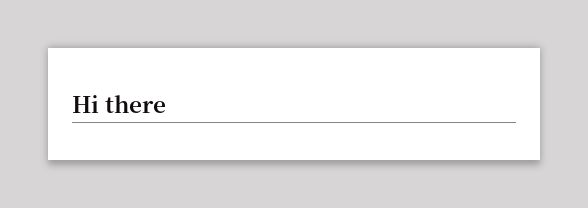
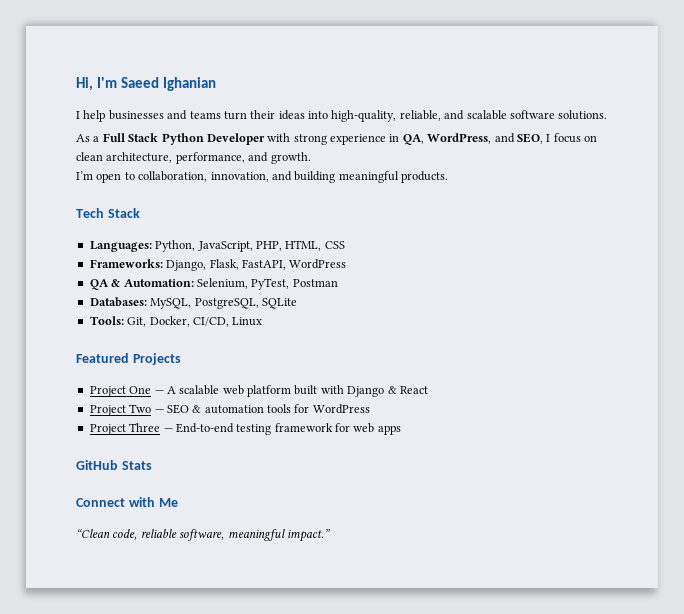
- Hi there
+ Hi, I'm Saeed Ighanian
+ I help businesses and teams turn their ideas into high-quality, reliable, and scalable software solutions.
+ As a Full Stack Python Developer with strong experience in QA, WordPress, and SEO, I focus on clean architecture, performance, and growth.
+ I’m open to collaboration, innovation, and building meaningful products.
+ Tech Stack
+ Languages: Python, JavaScript, PHP, HTML, CSS
+ Frameworks: Django, Flask, FastAPI, WordPress
+ QA & Automation: Selenium, PyTest, Postman
+ Databases: MySQL, PostgreSQL, SQLite
+ Tools: Git, Docker, CI/CD, Linux
+ Featured Projects
+ Project One — A scalable web platform built with Django & React
+ Project Two — SEO & automation tools for WordPress
+ Project Three — End-to-end testing framework for web apps
+ GitHub Stats
+ Connect with Me
+ “Clean code, reliable software, meaningful impact.”

